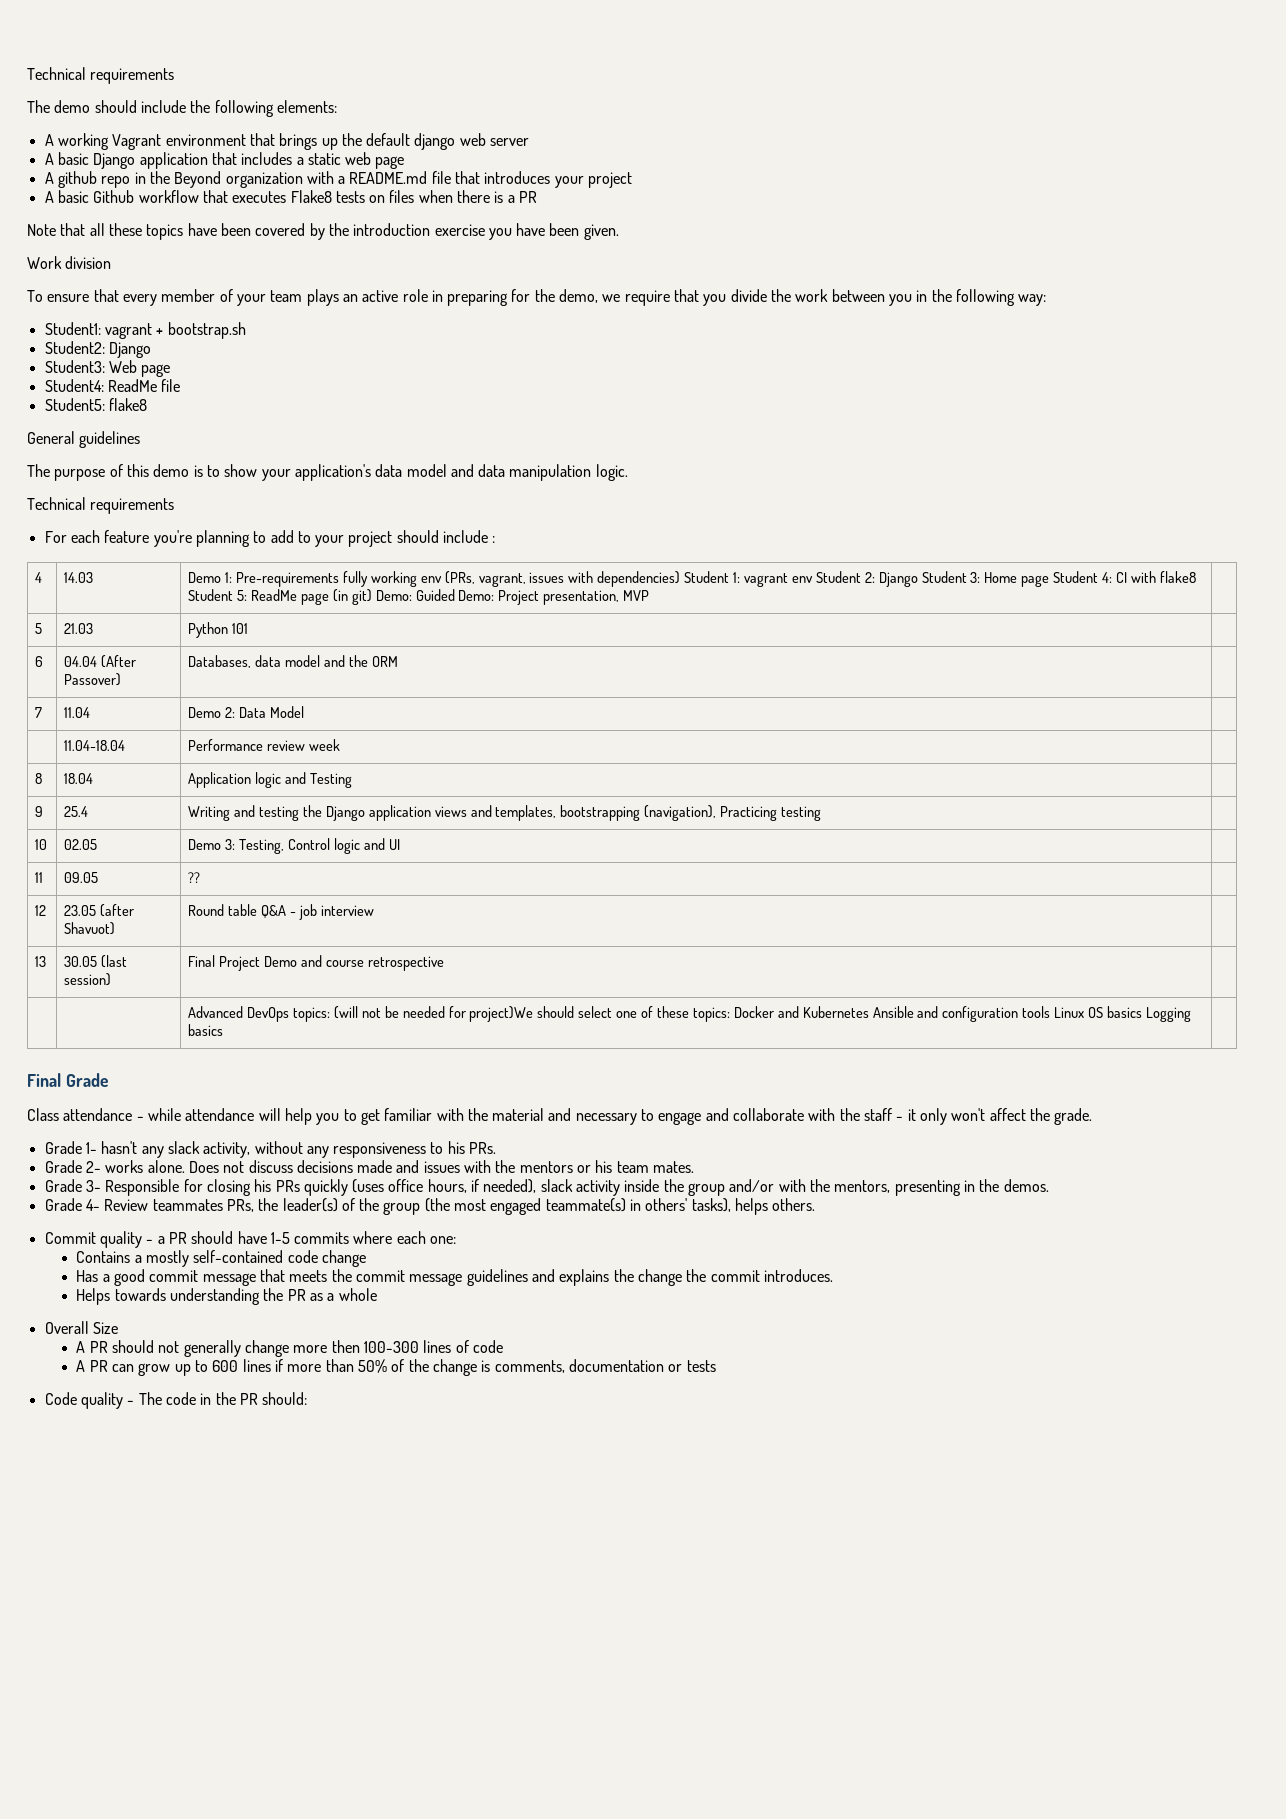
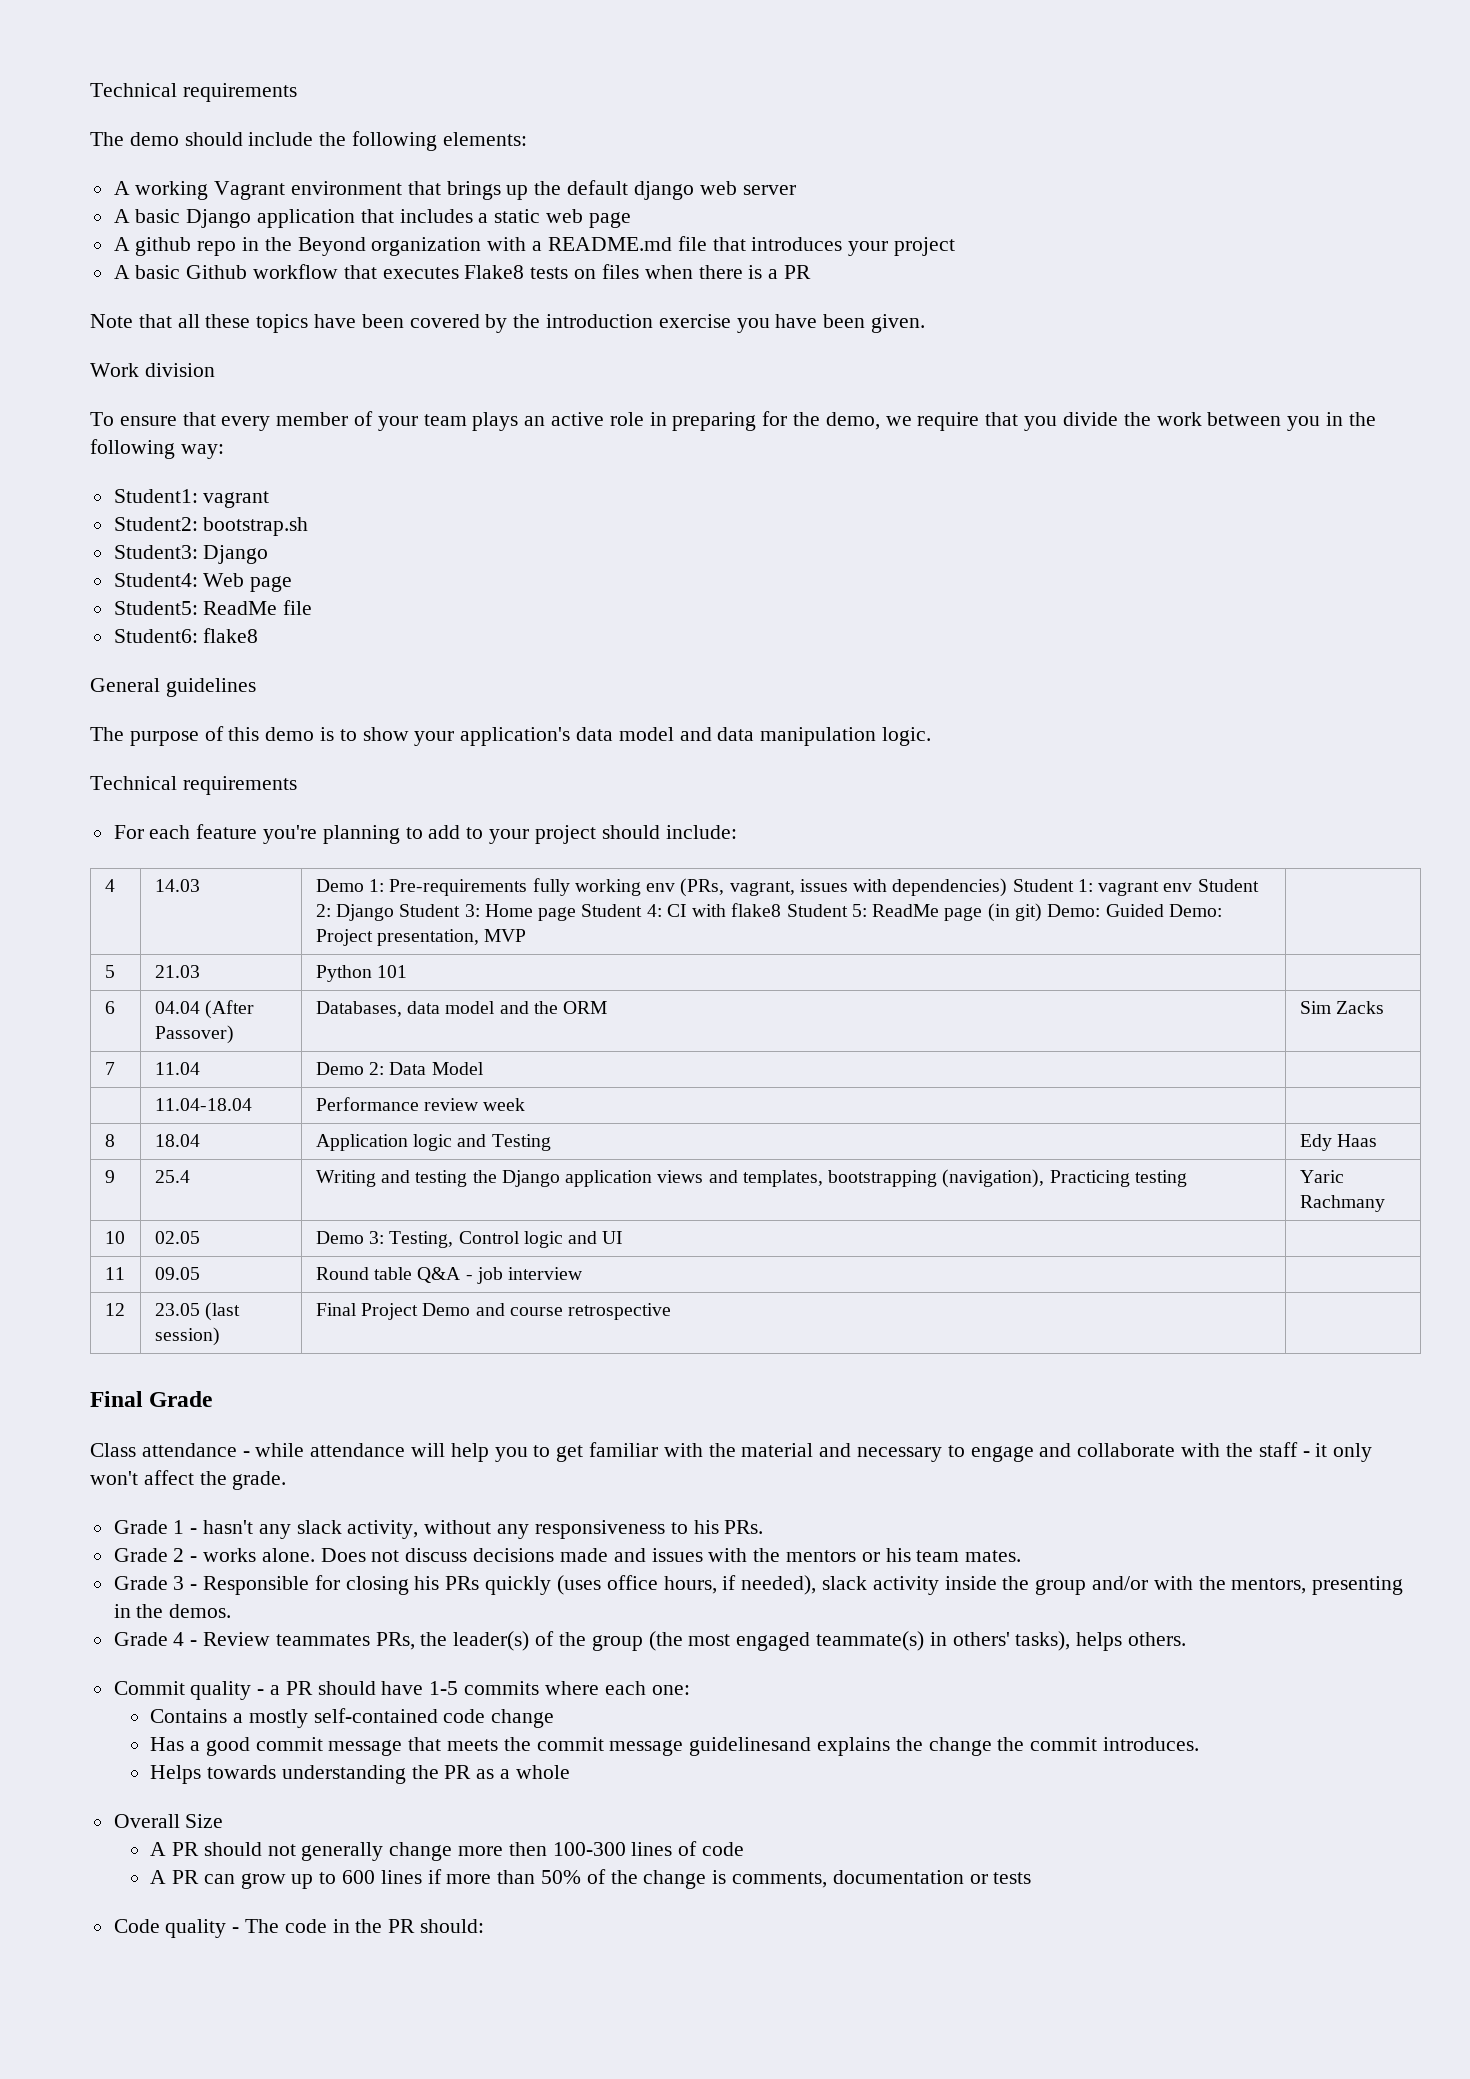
- Student1: vagrant + bootstrap.sh
+ Student1: vagrant
+ Student2: bootstrap.sh
- Student2: Django
+ Student3: Django
- Student3: Web page
+ Student4: Web page
- Student4: ReadMe file
+ Student5: ReadMe file
- Student5: flake8
+ Student6: flake8
- For each feature you're planning to add to your project should include :
+ For each feature you're planning to add to your project should include:
- 6 | 04.04 (After Passover) | Databases, data model and the ORM |
+ 6 | 04.04 (After Passover) | Databases, data model and the ORM | Sim Zacks
- 8 | 18.04 | Application logic and Testing |
+ 8 | 18.04 | Application logic and Testing | Edy Haas
- 9 | 25.4 | Writing and testing the Django application views and templates, bootstrapping (navigation), Practicing testing |
+ 9 | 25.4 | Writing and testing the Django application views and templates, bootstrapping (navigation), Practicing testing | Yaric Rachmany
- 11 | 09.05 | ?? |
- 12 | 23.05 (after Shavuot) | Round table Q&A - job interview |
+ 11 | 09.05 | Round table Q&A - job interview |
- 13 | 30.05 (last session) | Final Project Demo and course retrospective |
+ 12 | 23.05 (last session) | Final Project Demo and course retrospective |
- | | Advanced DevOps topics: (will not be needed for project)We should select one of these topics: Docker and Kubernetes Ansible and configuration tools Linux OS basics Logging basics |
- Grade 1- hasn't any slack activity, without any responsiveness to his PRs.
+ Grade 1 - hasn't any slack activity, without any responsiveness to his PRs.
- Grade 2- works alone.
+ Grade 2 - works alone.
- Grade 3- Responsible for closing his PRs quickly (uses office hours, if needed), slack activity inside the group and/or with the mentors, presenting in the demos.
+ Grade 3 - Responsible for closing his PRs quickly (uses office hours, if needed), slack activity inside the group and/or with the mentors, presenting in the demos.
- Grade 4- Review teammates PRs, the leader(s) of the group (the most engaged teammate(s) in others' tasks), helps others.
+ Grade 4 - Review teammates PRs, the leader(s) of the group (the most engaged teammate(s) in others' tasks), helps others.
- Has a good commit message that meets the commit message guidelines and explains the change the commit introduces.
+ Has a good commit message that meets the commit message guidelinesand explains the change the commit introduces.

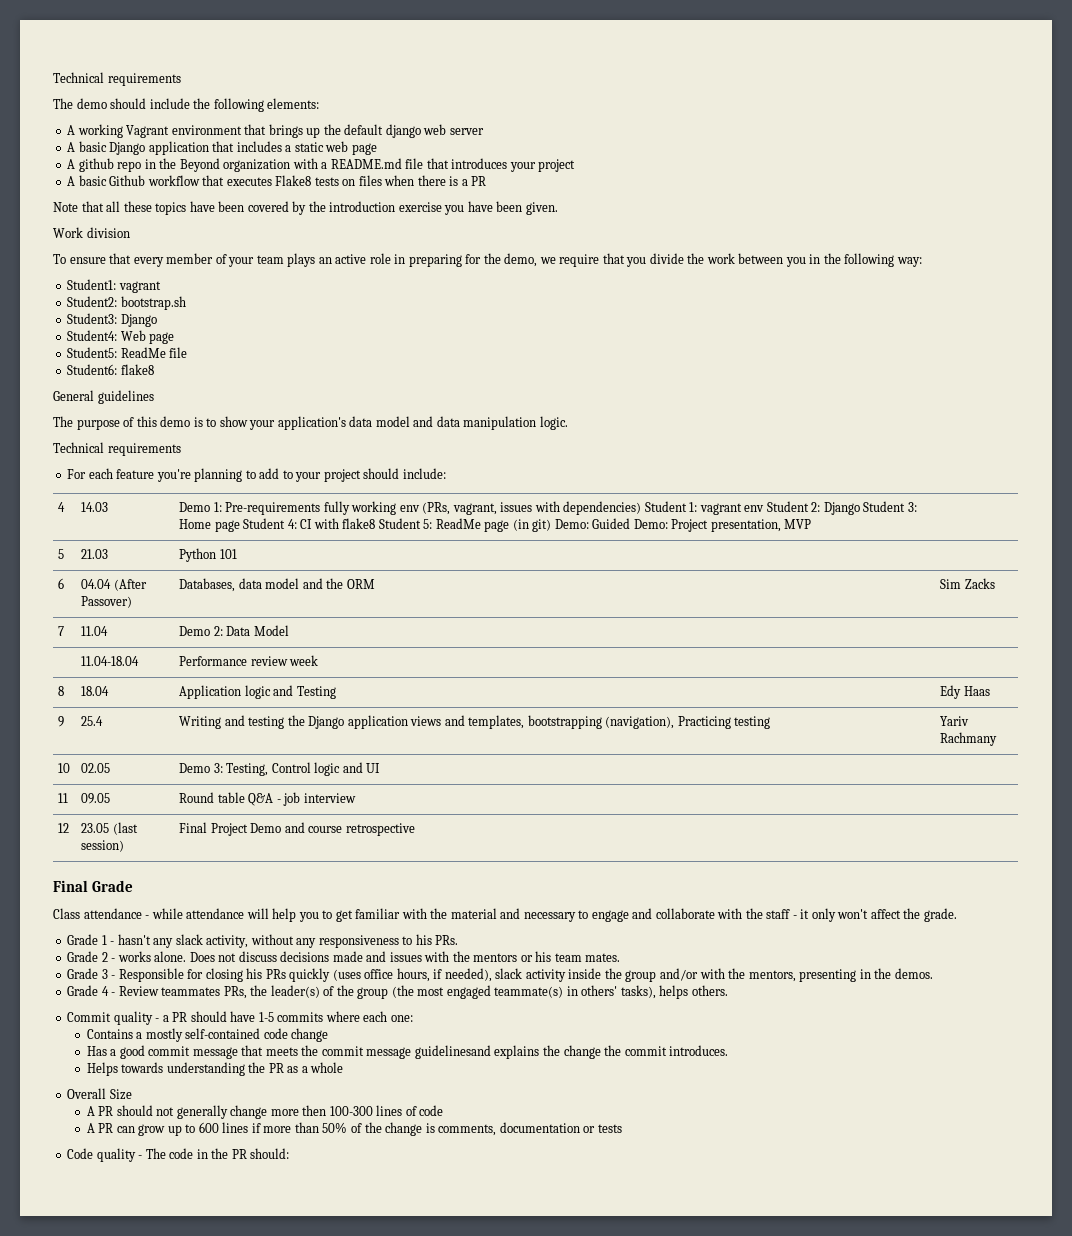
- 9 | 25.4 | Writing and testing the Django application views and templates, bootstrapping (navigation), Practicing testing | Yaric Rachmany
+ 9 | 25.4 | Writing and testing the Django application views and templates, bootstrapping (navigation), Practicing testing | Yariv Rachmany

